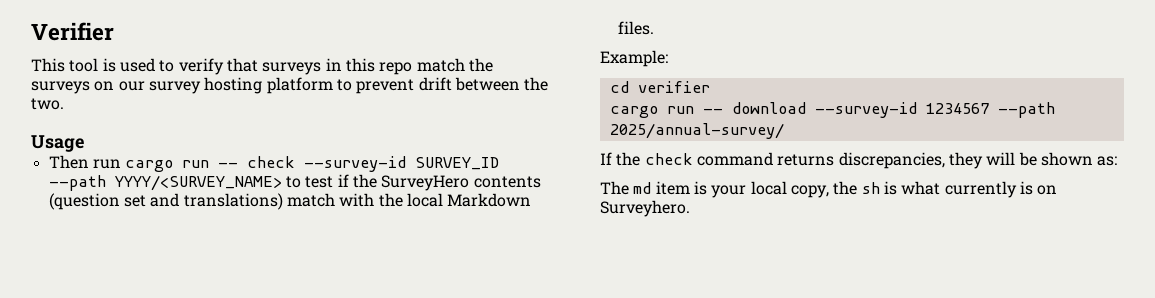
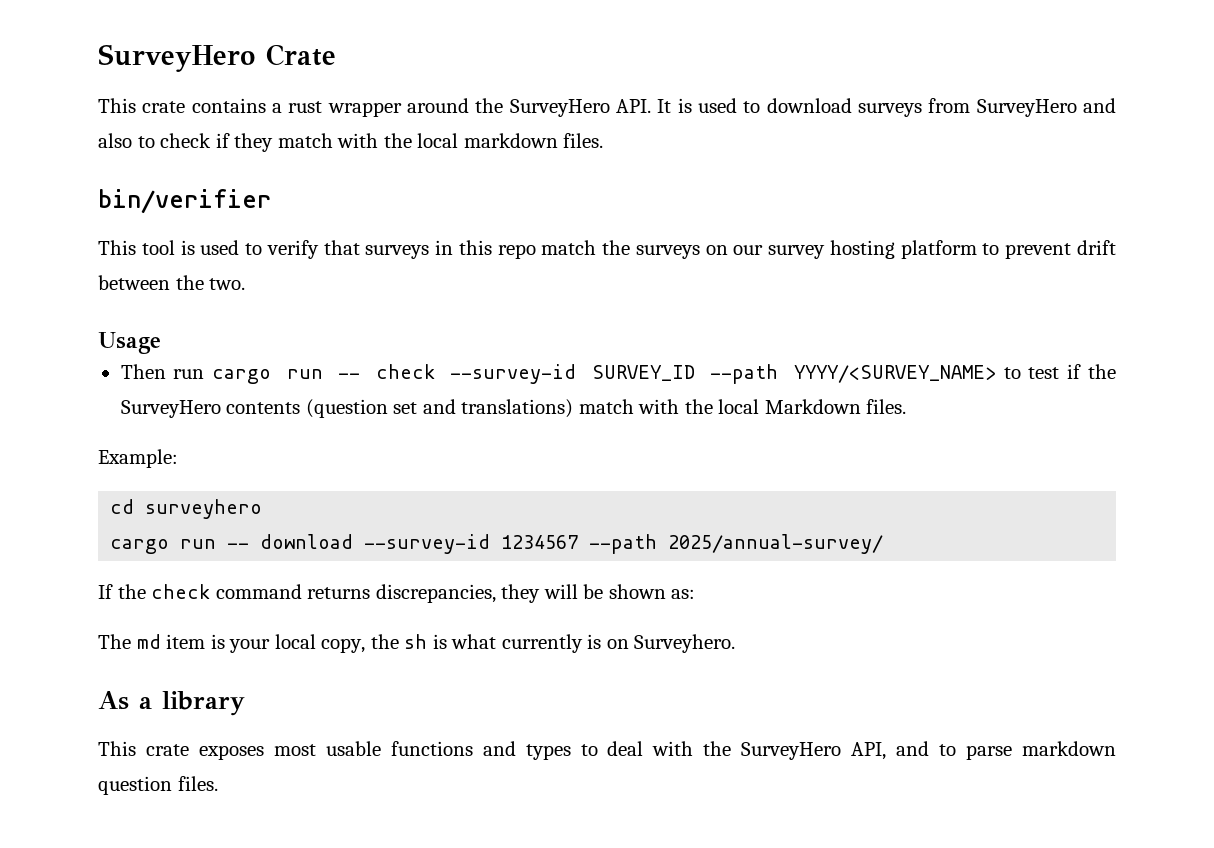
- Verifier
+ SurveyHero Crate
+ This crate contains a rust wrapper around the SurveyHero API. It is used to download surveys from SurveyHero and also to check if they match with the local markdown files.
+ bin/verifier
- cd verifier
+ cd surveyhero
+ As a library
+ This crate exposes most usable functions and types to deal with the SurveyHero API, and to parse markdown question files.

